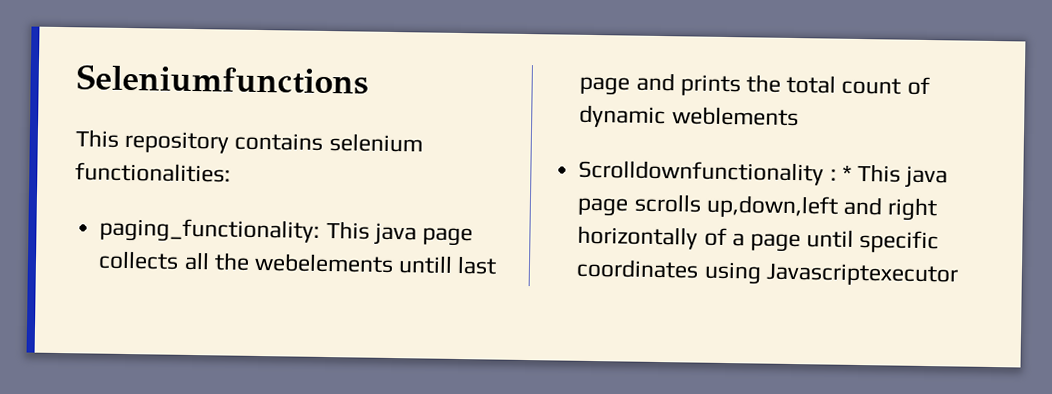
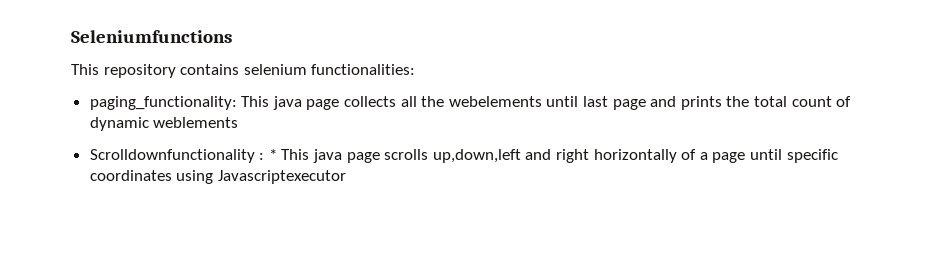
- paging_functionality: This java page collects all the webelements untill last page and prints the total count of dynamic weblements
+ paging_functionality: This java page collects all the webelements until last page and prints the total count of dynamic weblements

